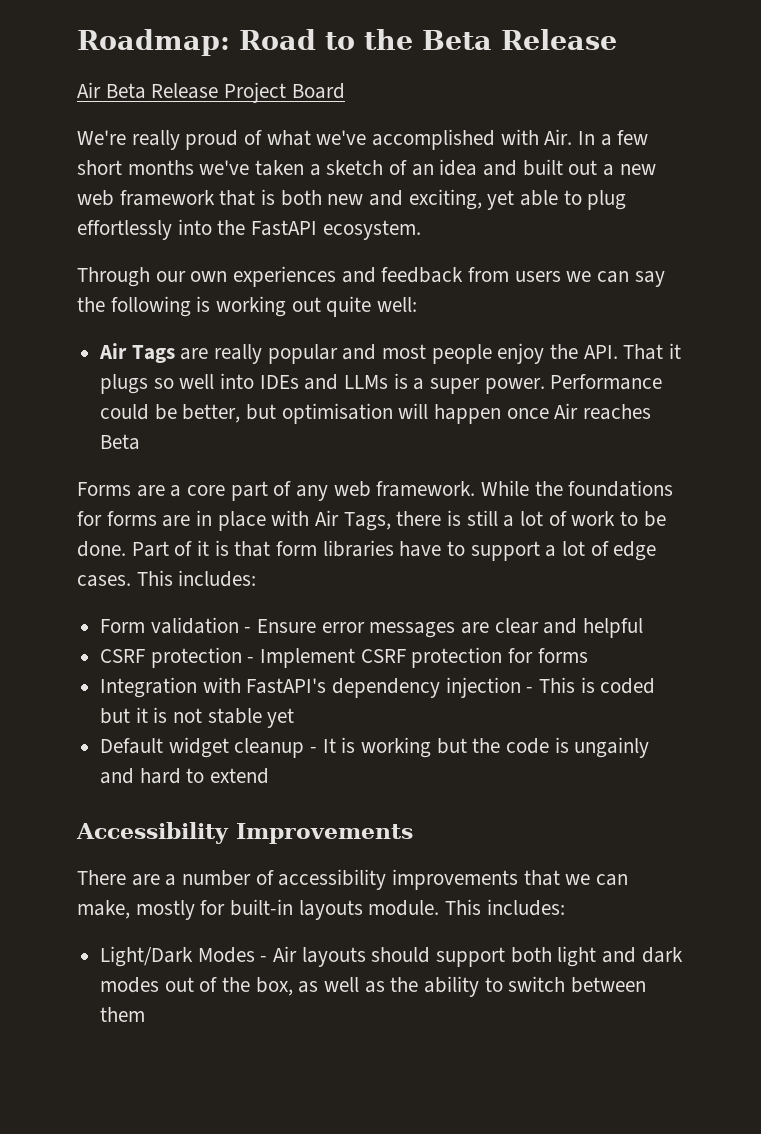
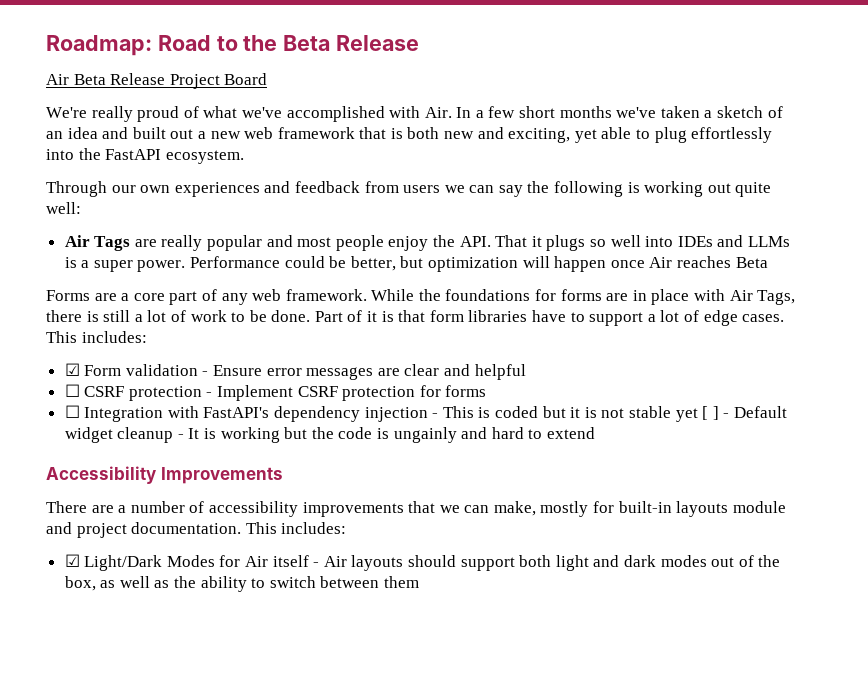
- Performance could be better, but optimisation will happen once Air reaches Beta
+ Performance could be better, but optimization will happen once Air reaches Beta
- Form validation - Ensure error messages are clear and helpful
+ ☑ Form validation - Ensure error messages are clear and helpful
- CSRF protection - Implement CSRF protection for forms
+ ☐ CSRF protection - Implement CSRF protection for forms
- Integration with FastAPI's dependency injection - This is coded but it is not stable yet
- Default widget cleanup - It is working but the code is ungainly and hard to extend
+ ☐ Integration with FastAPI's dependency injection - This is coded but it is not stable yet [ ] - Default widget cleanup - It is working but the code is ungainly and hard to extend
- There are a number of accessibility improvements that we can make, mostly for built-in layouts module. This includes:
- Light/Dark Modes - Air layouts should support both light and dark modes out of the box, as well as the ability to switch between them
+ There are a number of accessibility improvements that we can make, mostly for built-in layouts module and project documentation. This includes:
+ ☑ Light/Dark Modes for Air itself - Air layouts should support both light and dark modes out of the box, as well as the ability to switch between them

